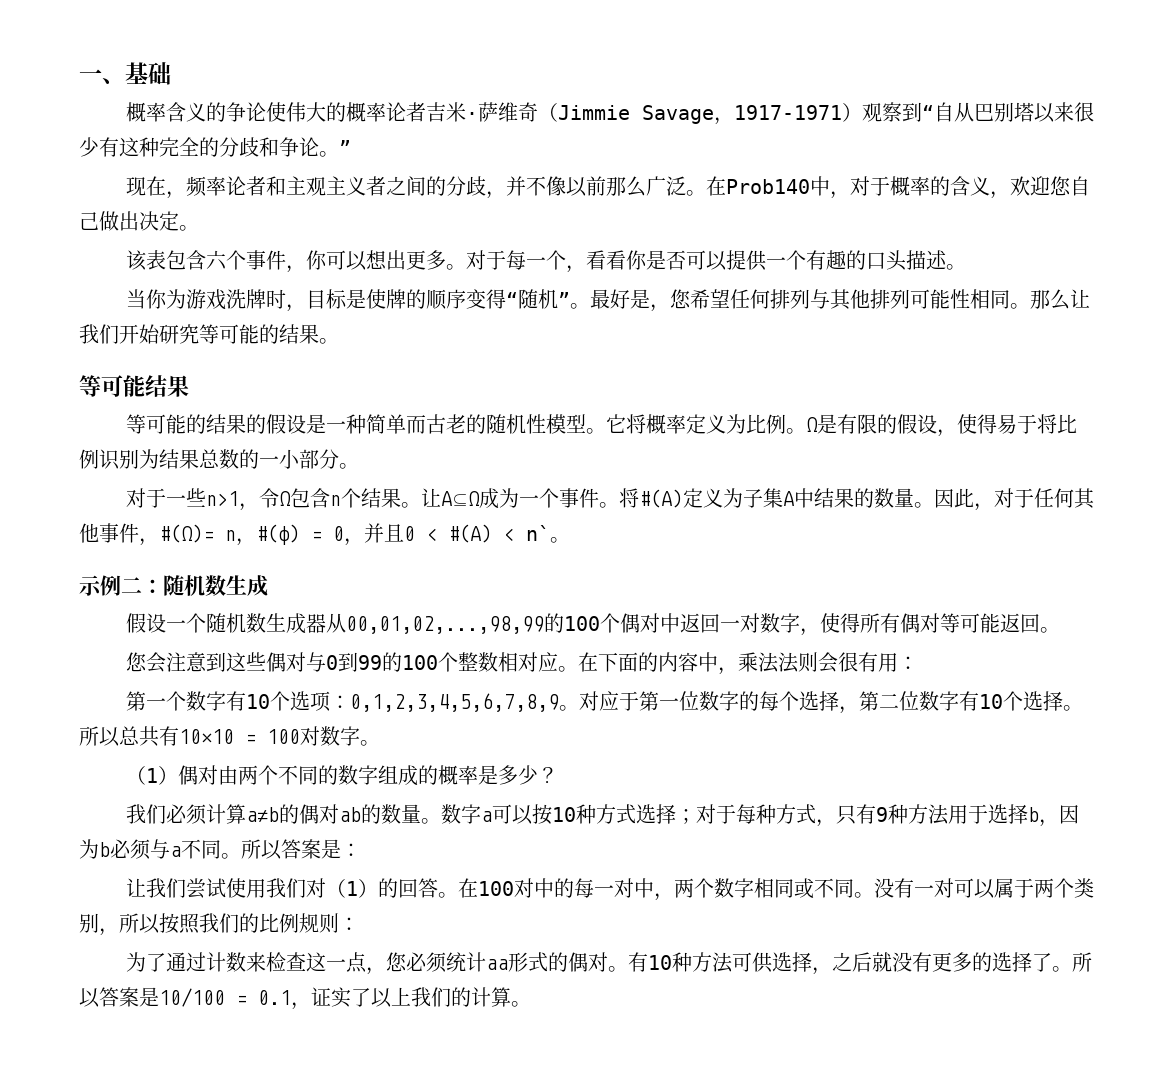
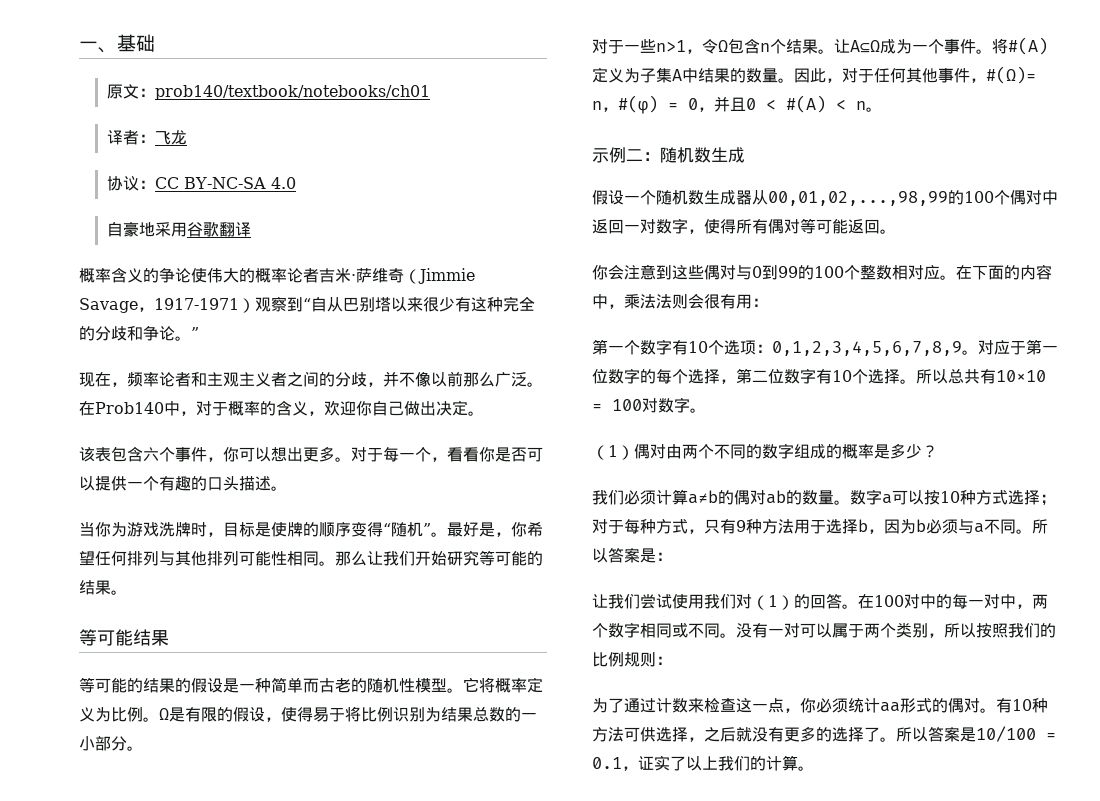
+ 原文：prob140/textbook/notebooks/ch01
+ 译者：飞龙
+ 协议：CC BY-NC-SA 4.0
+ 自豪地采用谷歌翻译
- 在Prob140中，对于概率的含义，欢迎您自己做出决定。
+ 在Prob140中，对于概率的含义，欢迎你自己做出决定。
- 最好是，您希望任何排列与其他排列可能性相同。
+ 最好是，你希望任何排列与其他排列可能性相同。
- 因此，对于任何其他事件，#(Ω)= n，#(φ) = 0，并且0 < #(A) < n`。
+ 因此，对于任何其他事件，#(Ω)= n，#(φ) = 0，并且0 < #(A) < n。
- 您会注意到这些偶对与0到99的100个整数相对应。
+ 你会注意到这些偶对与0到99的100个整数相对应。
- 为了通过计数来检查这一点，您必须统计aa形式的偶对。
+ 为了通过计数来检查这一点，你必须统计aa形式的偶对。

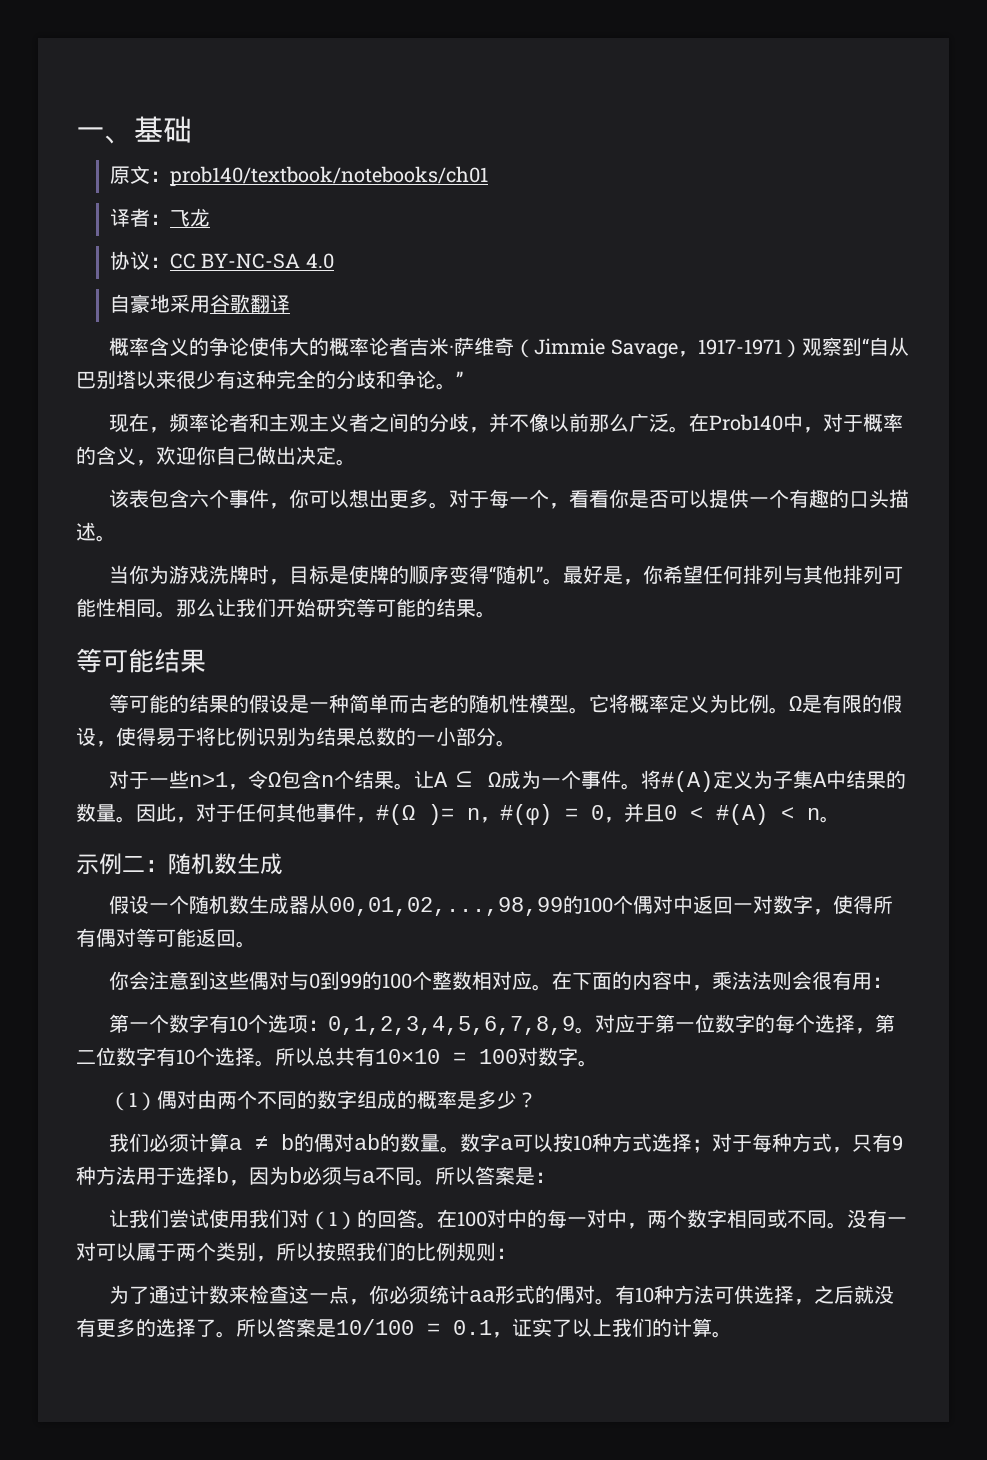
- 让A⊆Ω成为一个事件。
+ 让A ⊆ Ω成为一个事件。
- 因此，对于任何其他事件，#(Ω)= n，#(φ) = 0，并且0 < #(A) < n。
+ 因此，对于任何其他事件，#(Ω )= n，#(φ) = 0，并且0 < #(A) < n。
- 我们必须计算a≠b的偶对ab的数量。
+ 我们必须计算a ≠ b的偶对ab的数量。

